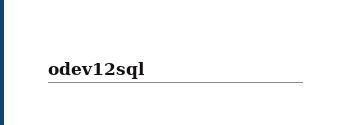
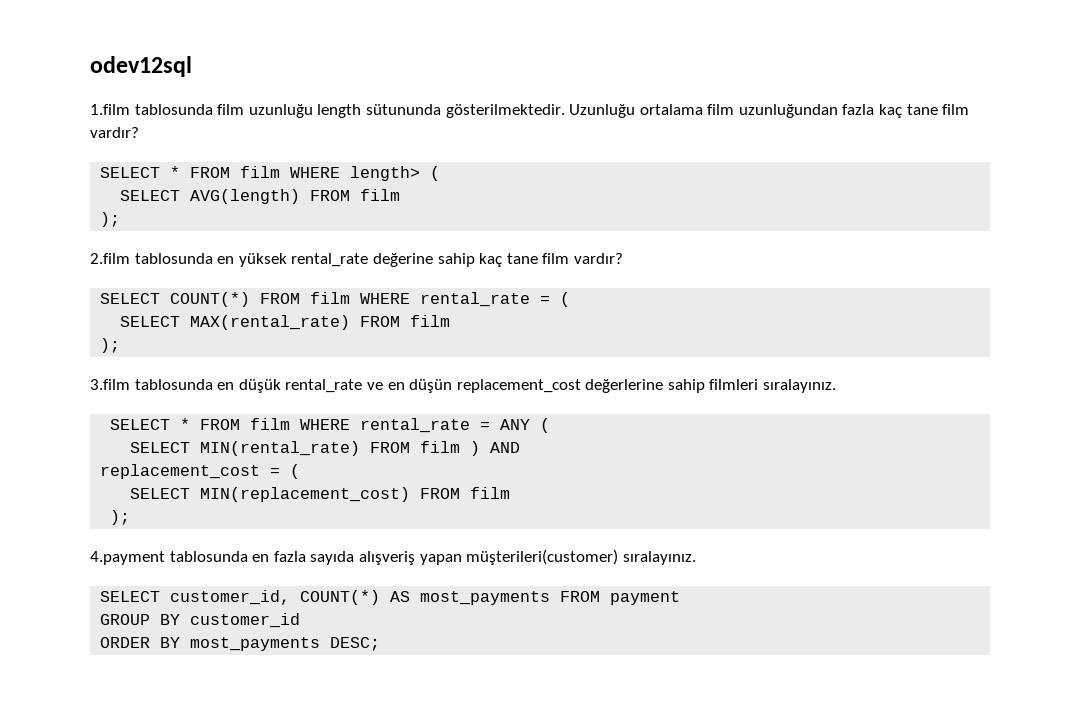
+ 1.film tablosunda film uzunluğu length sütununda gösterilmektedir. Uzunluğu ortalama film uzunluğundan fazla kaç tane film vardır?
+ SELECT * FROM film WHERE length> (
+ SELECT AVG(length) FROM film
+ );
+ 2.film tablosunda en yüksek rental_rate değerine sahip kaç tane film vardır?
+ SELECT COUNT(*) FROM film WHERE rental_rate = (
+ SELECT MAX(rental_rate) FROM film
+ );
+ 3.film tablosunda en düşük rental_rate ve en düşün replacement_cost değerlerine sahip filmleri sıralayınız.
+ SELECT * FROM film WHERE rental_rate = ANY (
+ SELECT MIN(rental_rate) FROM film ) AND
+ replacement_cost = (
+ SELECT MIN(replacement_cost) FROM film
+ );
+ 4.payment tablosunda en fazla sayıda alışveriş yapan müşterileri(customer) sıralayınız.
+ SELECT customer_id, COUNT(*) AS most_payments FROM payment
+ GROUP BY customer_id
+ ORDER BY most_payments DESC;

